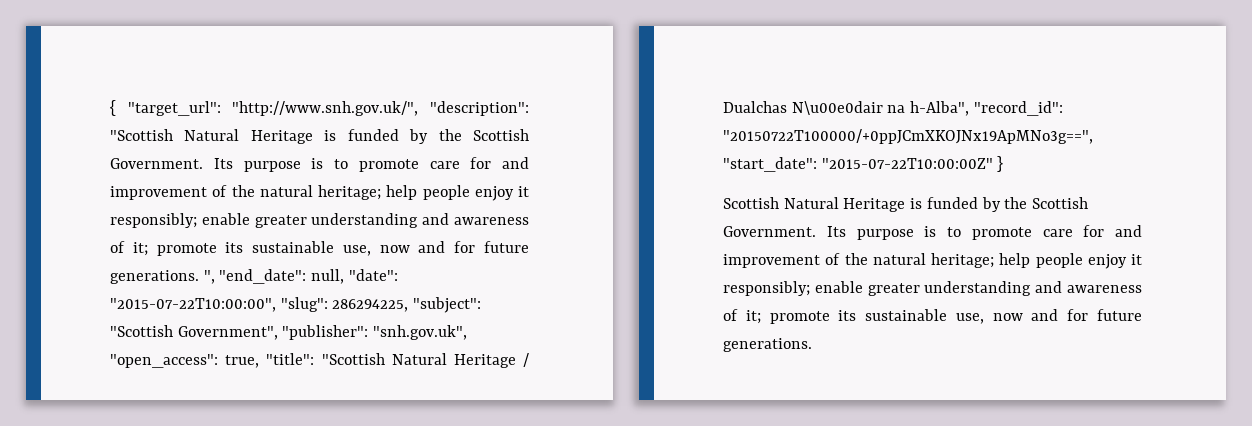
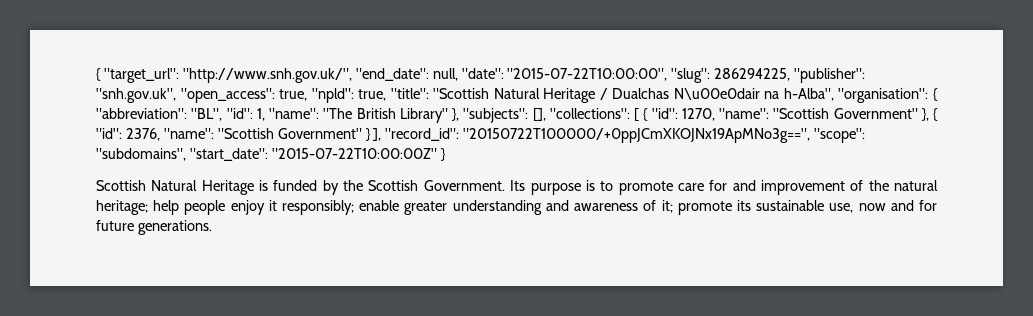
- { "target_url": "http://www.snh.gov.uk/", "description": "Scottish Natural Heritage is funded by the Scottish Government. Its purpose is to promote care for and improvement of the natural heritage; help people enjoy it responsibly; enable greater understanding and awareness of it; promote its sustainable use, now and for future generations. ", "end_date": null, "date": "2015-07-22T10:00:00", "slug": 286294225, "subject": "Scottish Government", "publisher": "snh.gov.uk", "open_access": true, "title": "Scottish Natural Heritage / Dualchas N\u00e0dair na h-Alba", "record_id": "20150722T100000/+0ppJCmXKOJNx19ApMNo3g==", "start_date": "2015-07-22T10:00:00Z" }
+ { "target_url": "http://www.snh.gov.uk/", "end_date": null, "date": "2015-07-22T10:00:00", "slug": 286294225, "publisher": "snh.gov.uk", "open_access": true, "npld": true, "title": "Scottish Natural Heritage / Dualchas N\u00e0dair na h-Alba", "organisation": { "abbreviation": "BL", "id": 1, "name": "The British Library" }, "subjects": [], "collections": [ { "id": 1270, "name": "Scottish Government" }, { "id": 2376, "name": "Scottish Government" } ], "record_id": "20150722T100000/+0ppJCmXKOJNx19ApMNo3g==", "scope": "subdomains", "start_date": "2015-07-22T10:00:00Z" }

